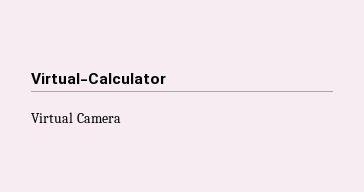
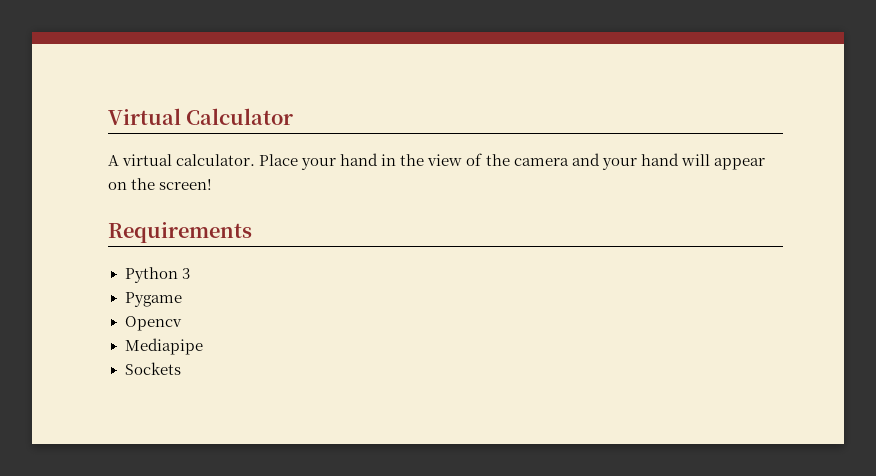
- Virtual-Calculator
- Virtual Camera
+ Virtual Calculator
+ A virtual calculator. Place your hand in the view of the camera and your hand will appear on the screen!
+ Requirements
+ Python 3
+ Pygame
+ Opencv
+ Mediapipe
+ Sockets

